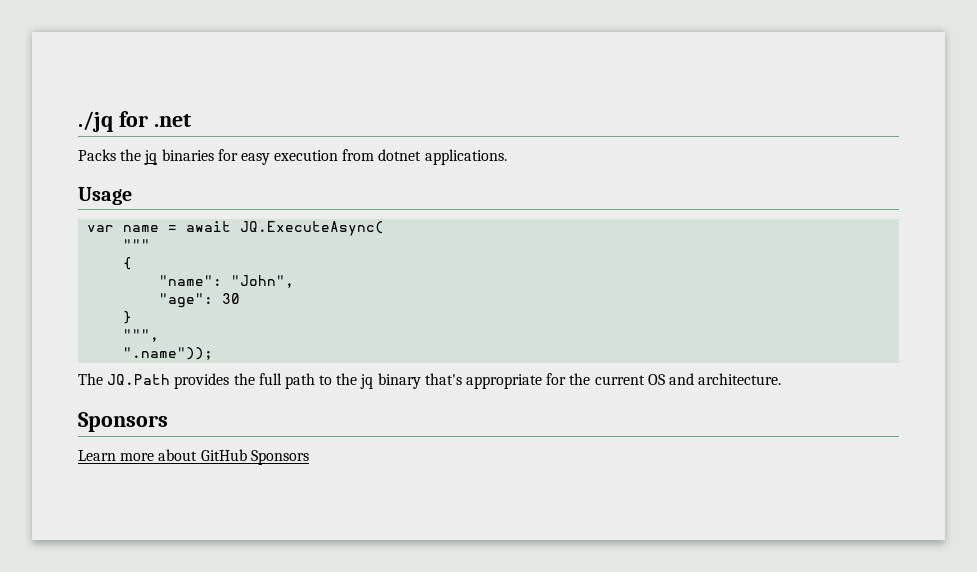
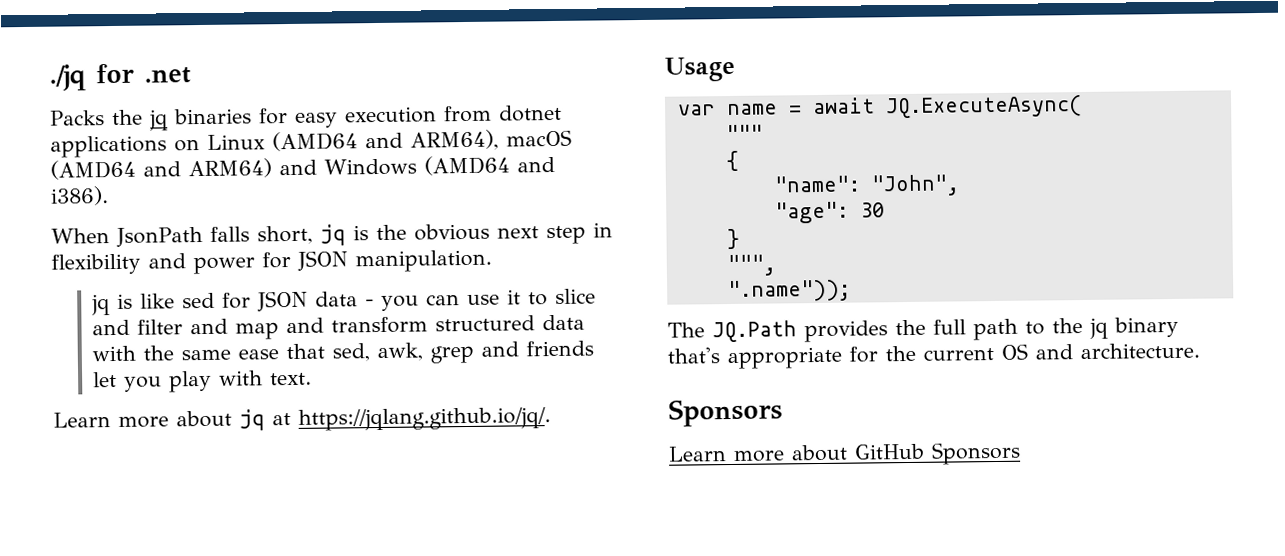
- Packs the jq binaries for easy execution from dotnet applications.
+ Packs the jq binaries for easy execution from dotnet applications on Linux (AMD64 and ARM64), macOS (AMD64 and ARM64) and Windows (AMD64 and i386).
+ When JsonPath falls short, jq is the obvious next step in flexibility and power for JSON manipulation.
+ jq is like sed for JSON data - you can use it to slice and filter and map and transform structured data with the same ease that sed, awk, grep and friends let you play with text.
+ Learn more about jq at https://jqlang.github.io/jq/.

